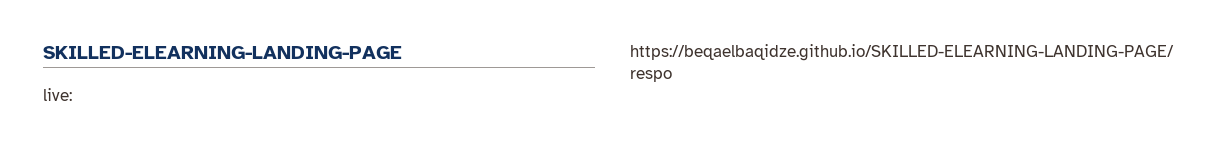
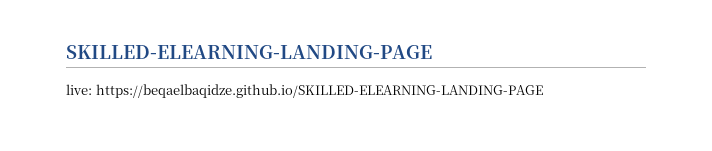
- live: https://beqaelbaqidze.github.io/SKILLED-ELEARNING-LANDING-PAGE/ respo
+ live: https://beqaelbaqidze.github.io/SKILLED-ELEARNING-LANDING-PAGE

